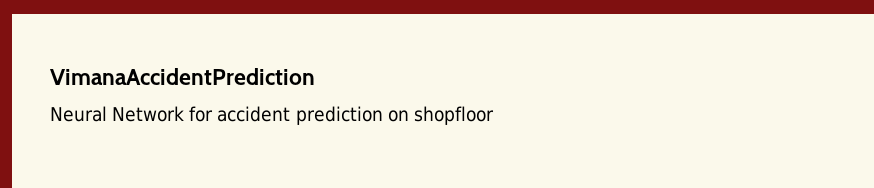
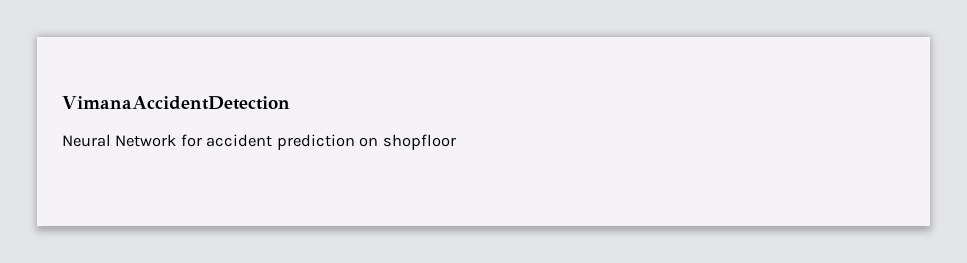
- VimanaAccidentPrediction
+ VimanaAccidentDetection

